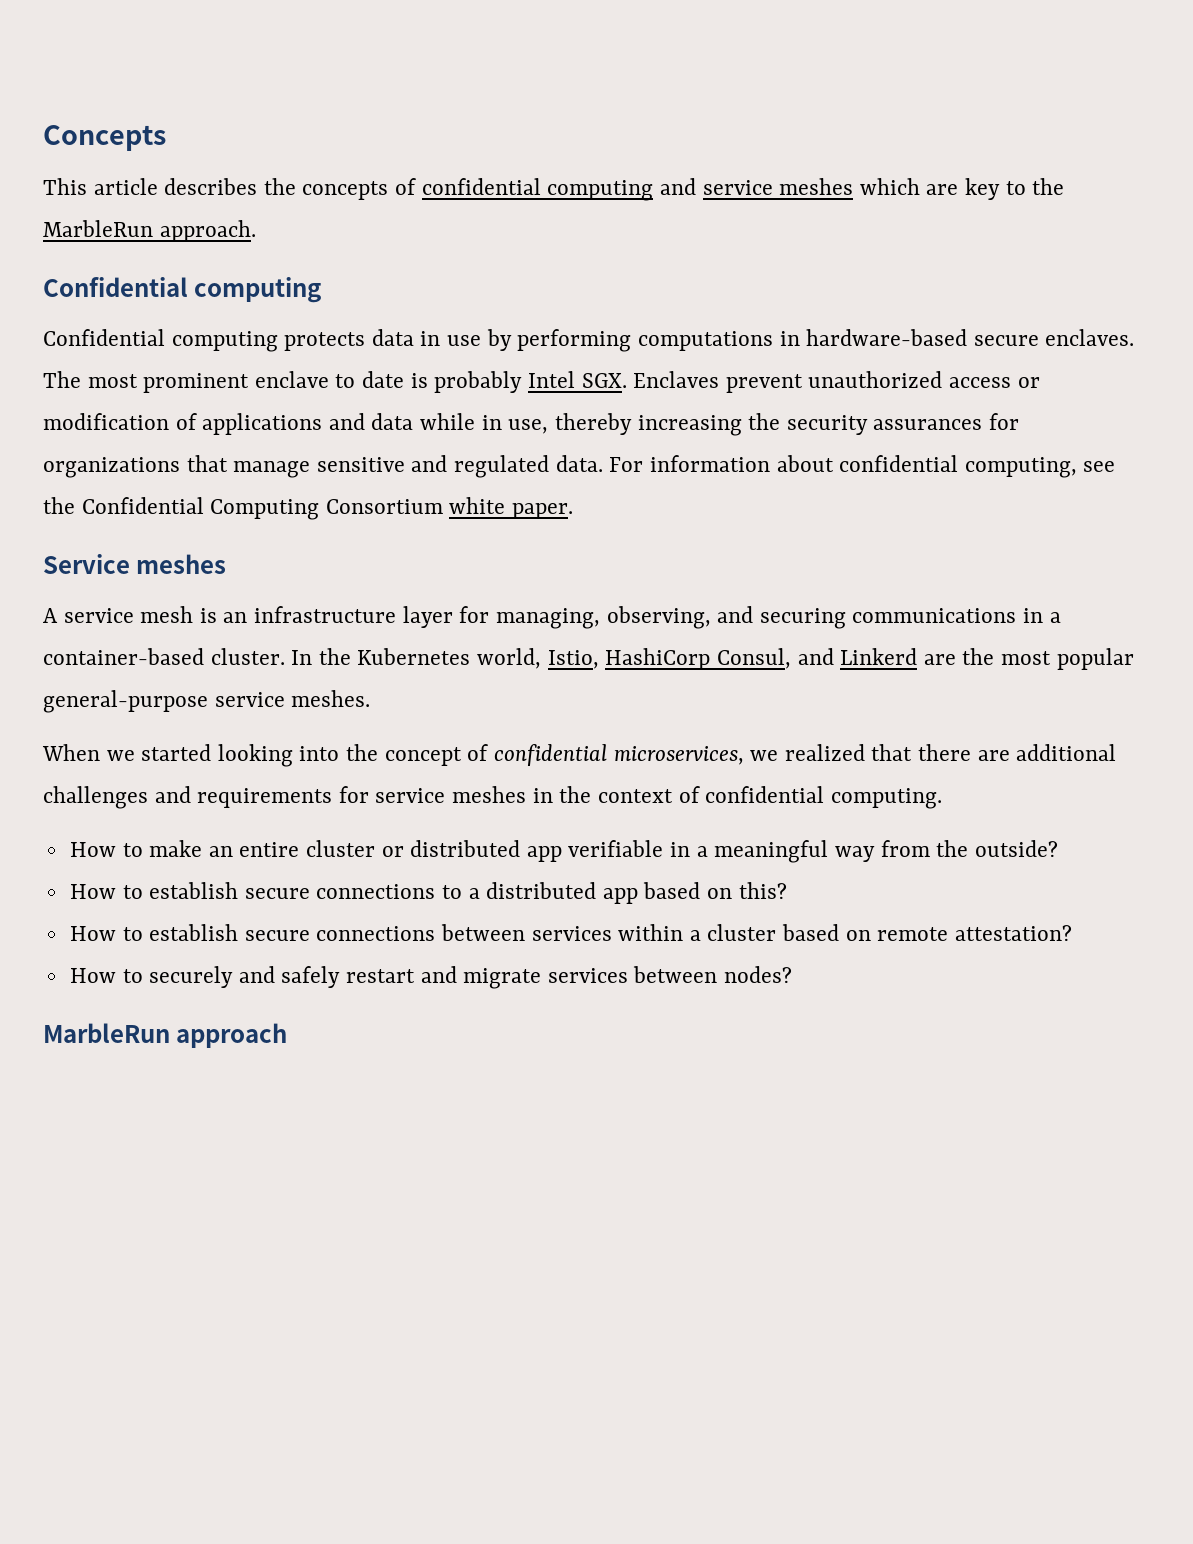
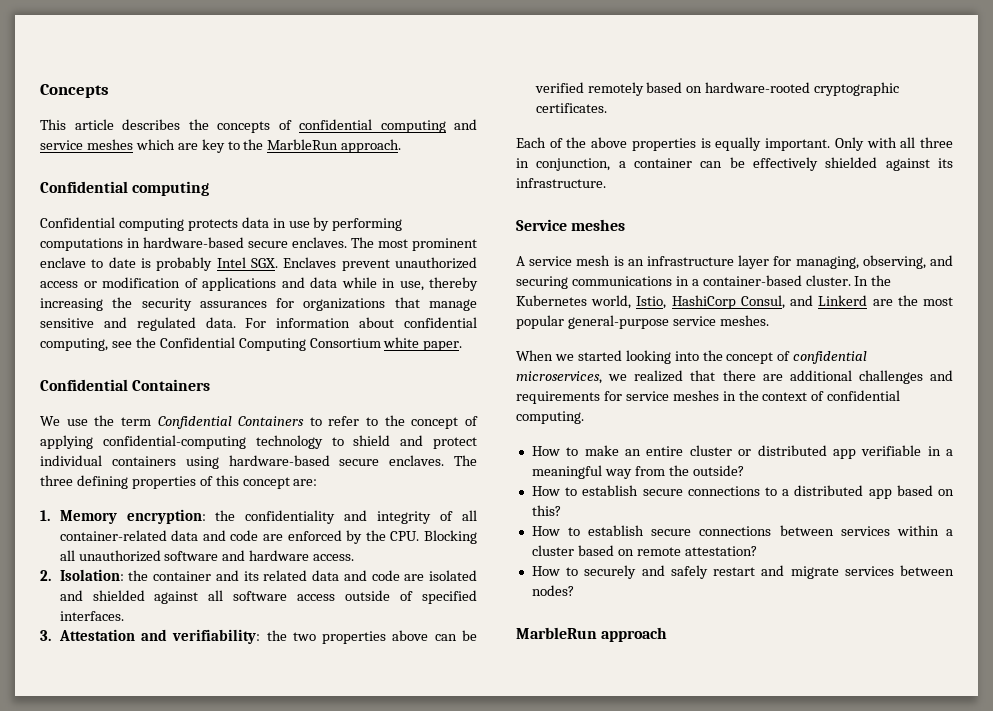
  For information about confidential computing, see the Confidential Computing Consortium white paper.
+ Confidential Containers
+ We use the term Confidential Containers to refer to the concept of applying confidential-computing technology to shield and protect individual containers using hardware-based secure enclaves. The three defining properties of this concept are:
+ 1. Memory encryption: the confidentiality and integrity of all container-related data and code are enforced by the CPU. Blocking all unauthorized software and hardware access.
+ 2. Isolation: the container and its related data and code are isolated and shielded against all software access outside of specified interfaces.
+ 3. Attestation and verifiability: the two properties above can be verified remotely based on hardware-rooted cryptographic certificates.
+ Each of the above properties is equally important. Only with all three in conjunction, a container can be effectively shielded against its infrastructure.

